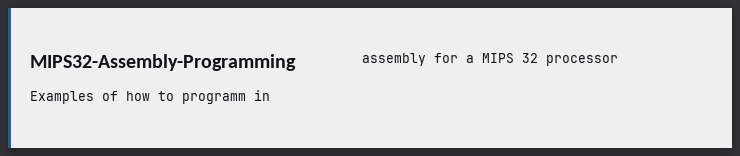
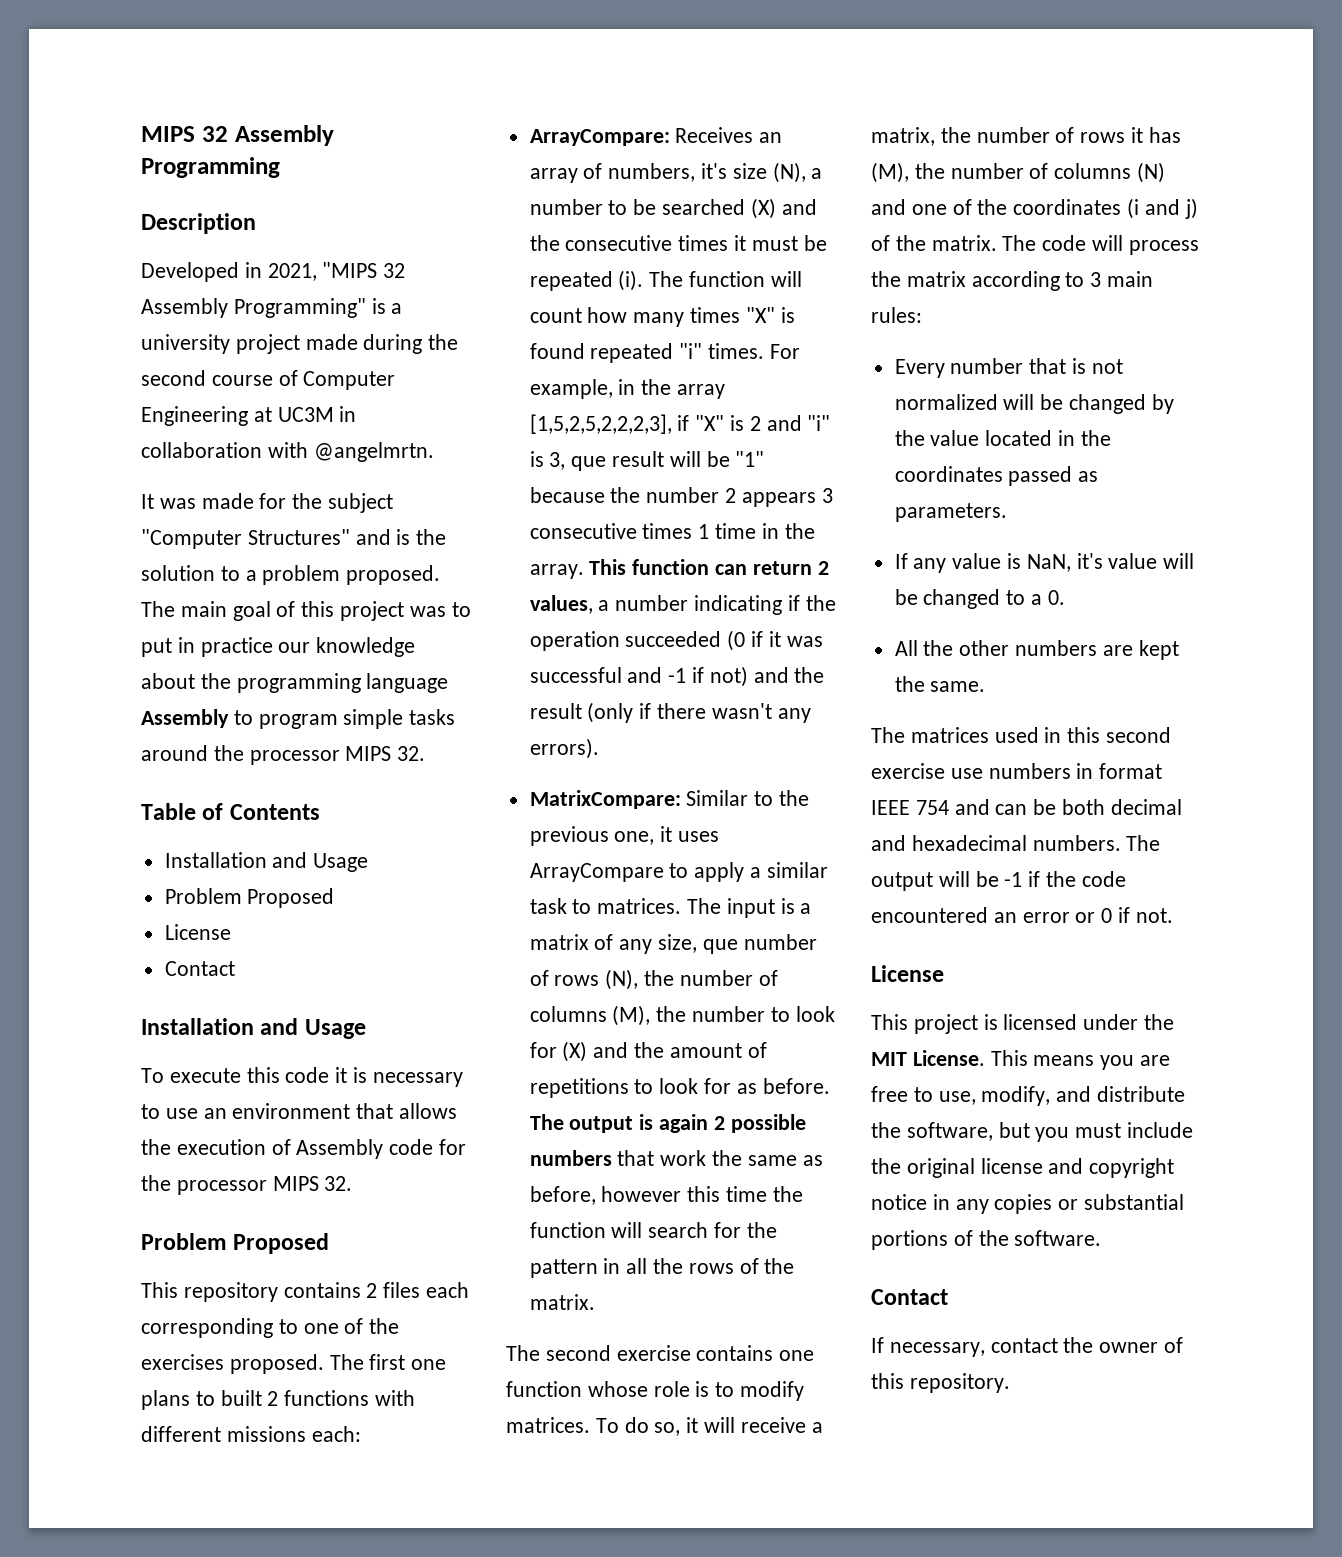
- MIPS32-Assembly-Programming
- Examples of how to programm in assembly for a MIPS 32 processor
+ MIPS 32 Assembly Programming
+ Description
+ Developed in 2021, "MIPS 32 Assembly Programming" is a university project made during the second course of Computer Engineering at UC3M in collaboration with @angelmrtn.
+ It was made for the subject "Computer Structures" and is the solution to a problem proposed. The main goal of this project was to put in practice our knowledge about the programming language Assembly to program simple tasks around the processor MIPS 32.
+ Table of Contents
+ Installation and Usage
+ Problem Proposed
+ License
+ Contact
+ Installation and Usage
+ To execute this code it is necessary to use an environment that allows the execution of Assembly code for the processor MIPS 32.
+ Problem Proposed
+ This repository contains 2 files each corresponding to one of the exercises proposed. The first one plans to built 2 functions with different missions each:
+ ArrayCompare: Receives an array of numbers, it's size (N), a number to be searched (X) and the consecutive times it must be repeated (i). The function will count how many times "X" is found repeated "i" times. For example, in the array [1,5,2,5,2,2,2,3], if "X" is 2 and "i" is 3, que result will be "1" because the number 2 appears 3 consecutive times 1 time in the array. This function can return 2 values, a number indicating if the operation succeeded (0 if it was successful and -1 if not) and the result (only if there wasn't any errors).
+ MatrixCompare: Similar to the previous one, it uses ArrayCompare to apply a similar task to matrices. The input is a matrix of any size, que number of rows (N), the number of columns (M), the number to look for (X) and the amount of repetitions to look for as before. The output is again 2 possible numbers that work the same as before, however this time the function will search for the pattern in all the rows of the matrix.
+ The second exercise contains one function whose role is to modify matrices. To do so, it will receive a matrix, the number of rows it has (M), the number of columns (N) and one of the coordinates (i and j) of the matrix. The code will process the matrix according to 3 main rules:
+ Every number that is not normalized will be changed by the value located in the coordinates passed as parameters.
+ If any value is NaN, it's value will be changed to a 0.
+ All the other numbers are kept the same.
+ The matrices used in this second exercise use numbers in format IEEE 754 and can be both decimal and hexadecimal numbers. The output will be -1 if the code encountered an error or 0 if not.
+ License
+ This project is licensed under the MIT License. This means you are free to use, modify, and distribute the software, but you must include the original license and copyright notice in any copies or substantial portions of the software.
+ Contact
+ If necessary, contact the owner of this repository.

